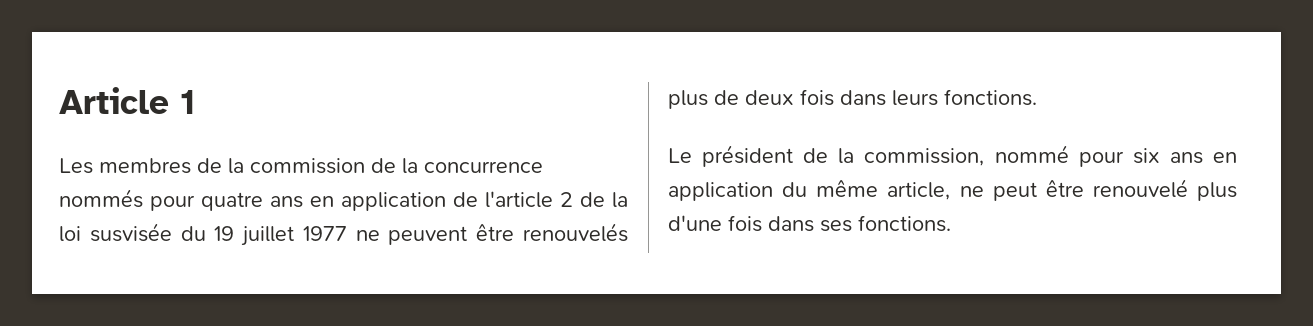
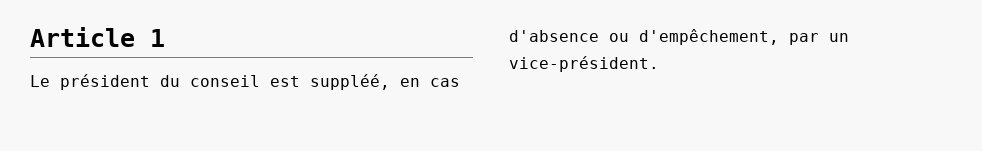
- Les membres de la commission de la concurrence nommés pour quatre ans en application de l'article 2 de la loi susvisée du 19 juillet 1977 ne peuvent être renouvelés plus de deux fois dans leurs fonctions.
- Le président de la commission, nommé pour six ans en application du même article, ne peut être renouvelé plus d'une fois dans ses fonctions.
+ Le président du conseil est suppléé, en cas d'absence ou d'empêchement, par un vice-président.

